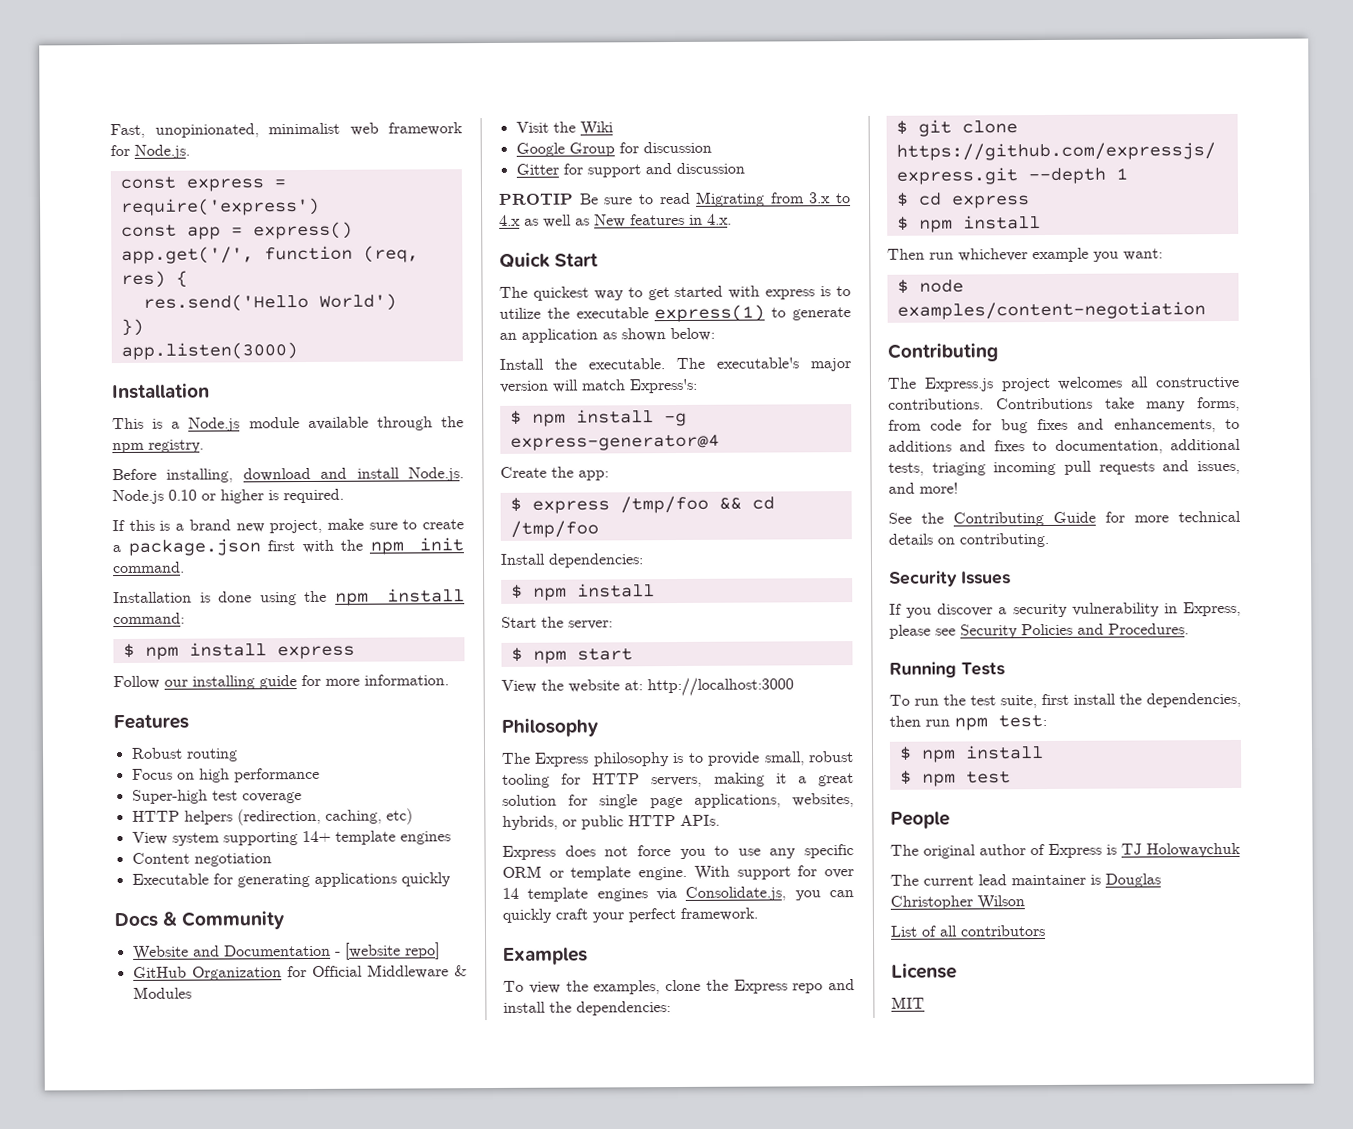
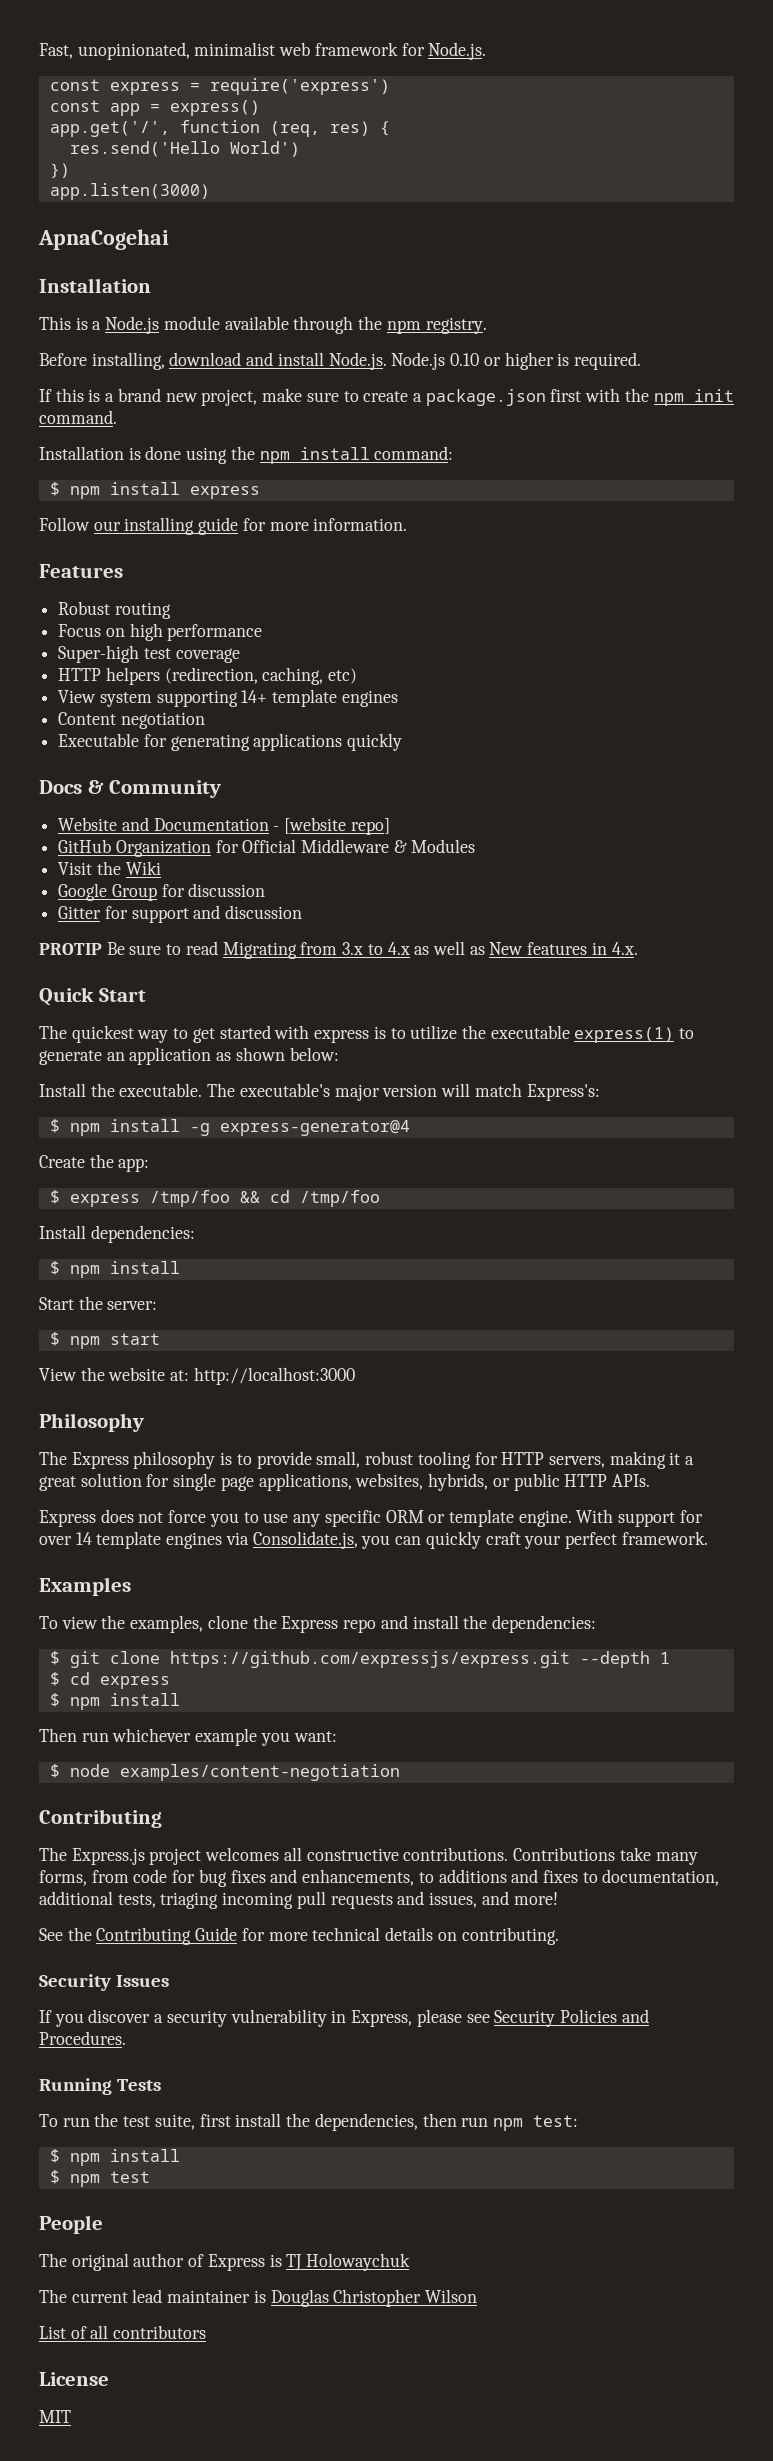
+ ApnaCogehai

